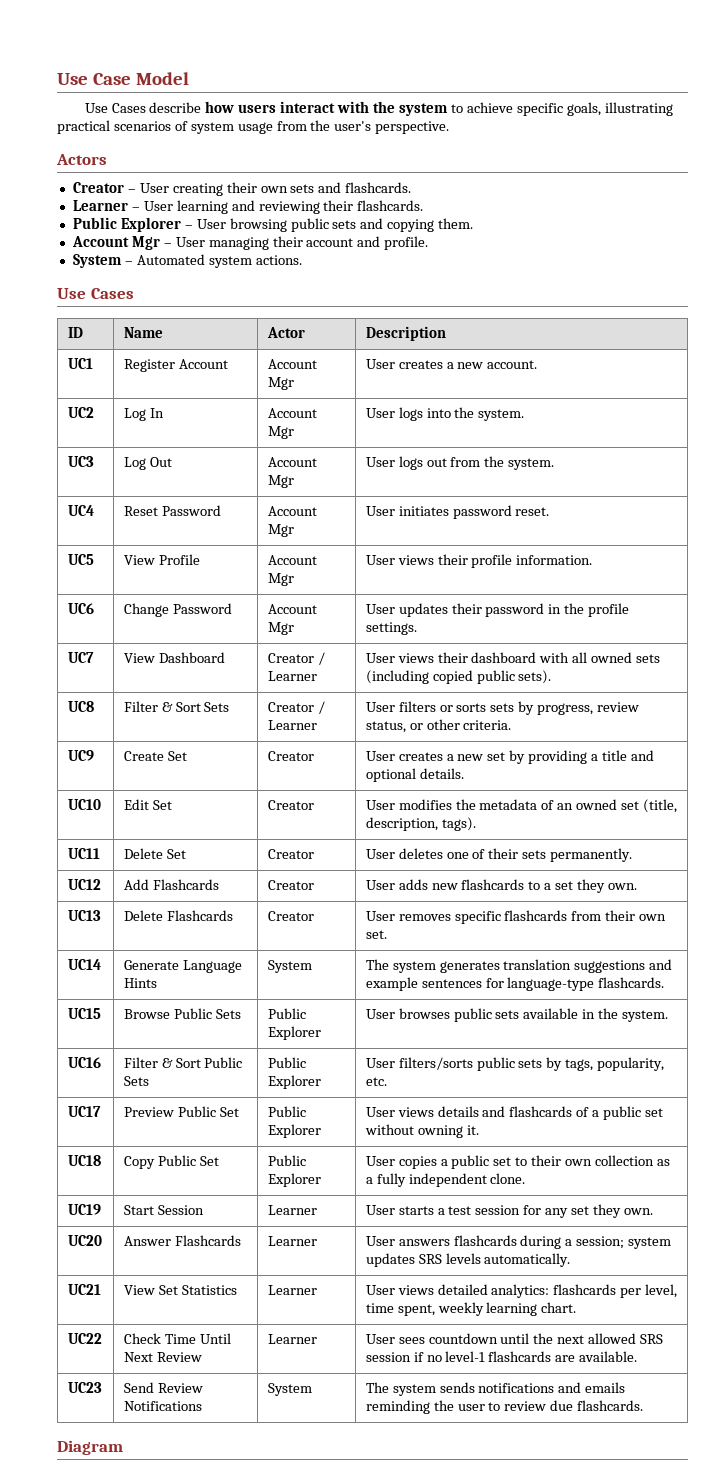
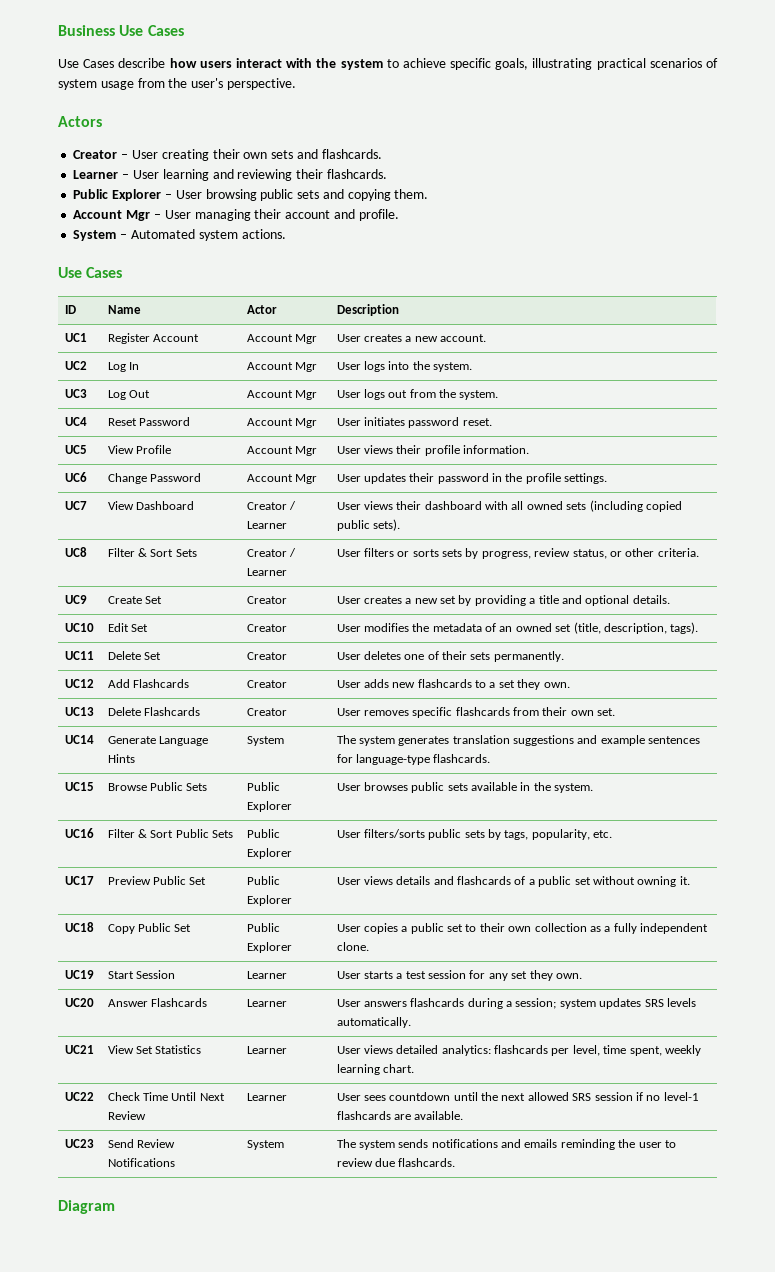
- Use Case Model
+ Business Use Cases

